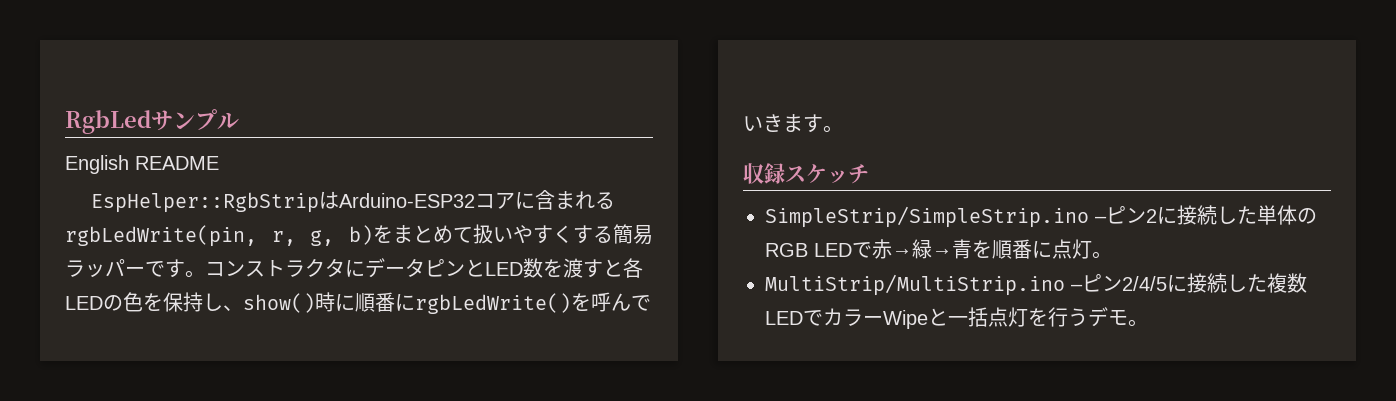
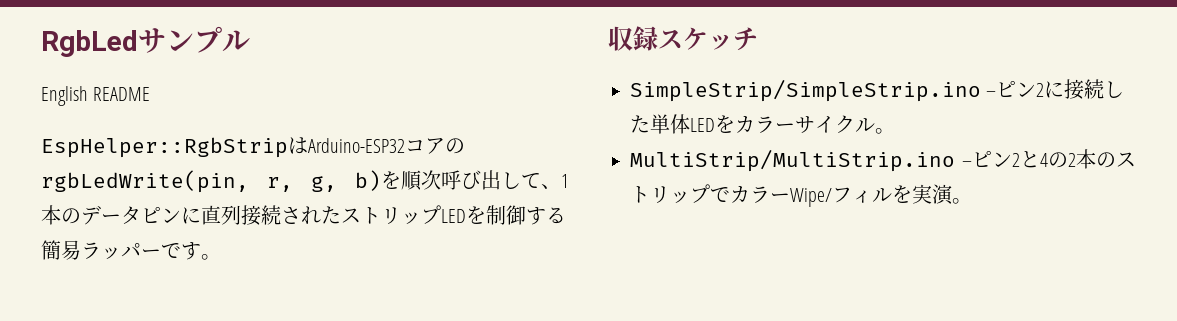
- EspHelper::RgbStripはArduino-ESP32コアに含まれるrgbLedWrite(pin, r, g, b)をまとめて扱いやすくする簡易ラッパーです。コンストラクタにデータピンとLED数を渡すと各LEDの色を保持し、show()時に順番にrgbLedWrite()を呼んでいきます。
+ EspHelper::RgbStripはArduino-ESP32コアのrgbLedWrite(pin, r, g, b)を順次呼び出して、1本のデータピンに直列接続されたストリップLEDを制御する簡易ラッパーです。
- SimpleStrip/SimpleStrip.ino –ピン2に接続した単体のRGB LEDで赤→緑→青を順番に点灯。
- MultiStrip/MultiStrip.ino –ピン2/4/5に接続した複数LEDでカラーWipeと一括点灯を行うデモ。
+ SimpleStrip/SimpleStrip.ino –ピン2に接続した単体LEDをカラーサイクル。
+ MultiStrip/MultiStrip.ino –ピン2と4の2本のストリップでカラーWipe/フィルを実演。

